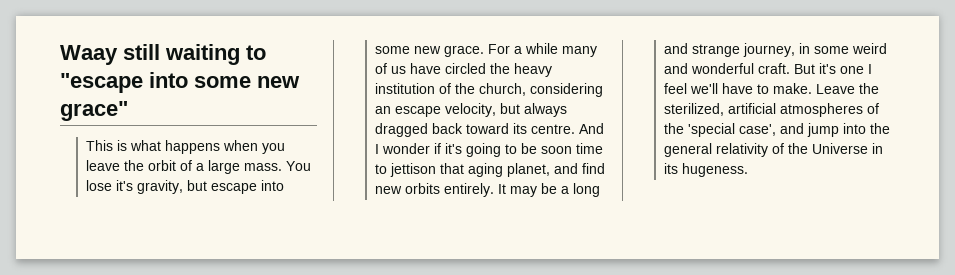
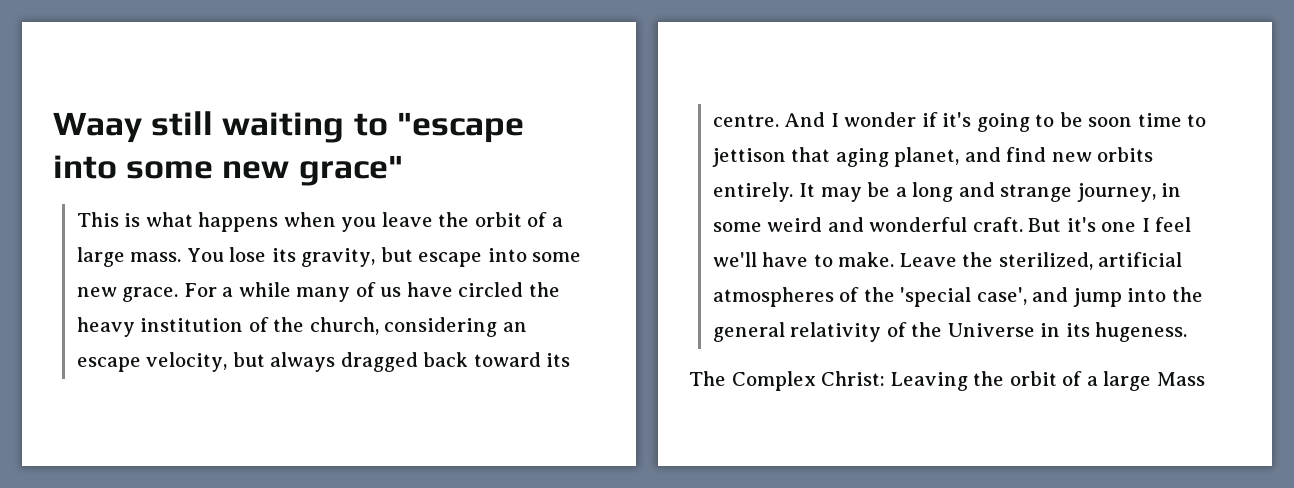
- You lose it's gravity, but escape into some new grace.
+ You lose its gravity, but escape into some new grace.
+ The Complex Christ: Leaving the orbit of a large Mass

